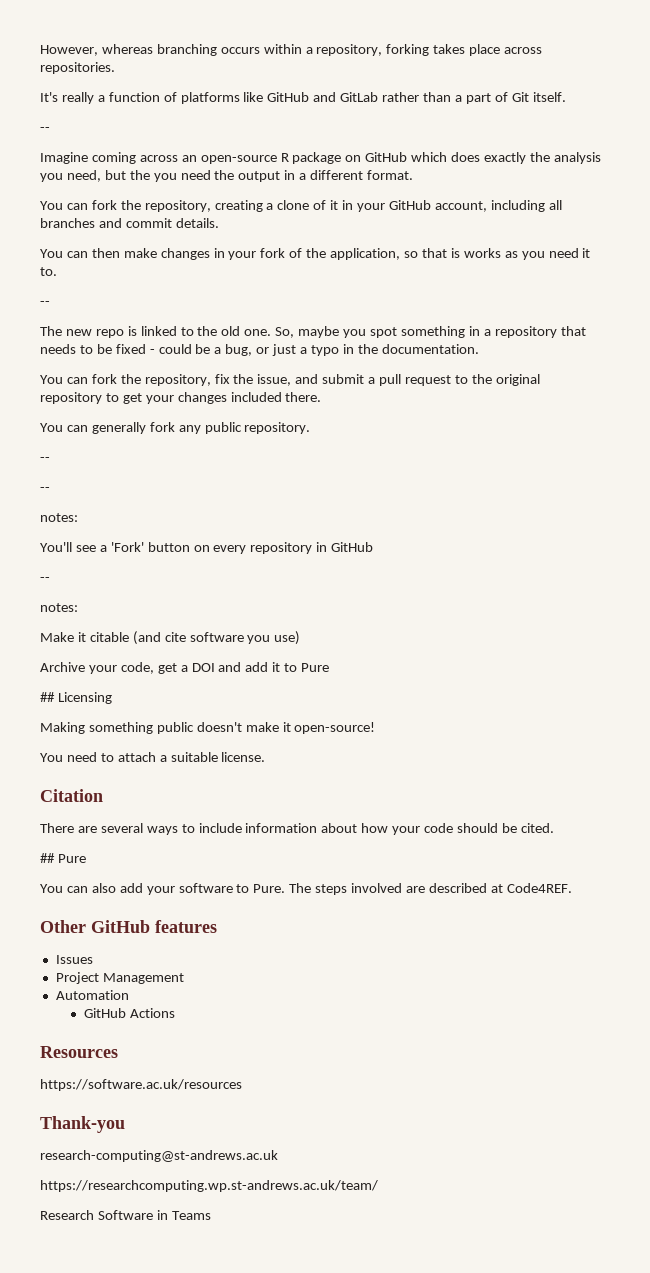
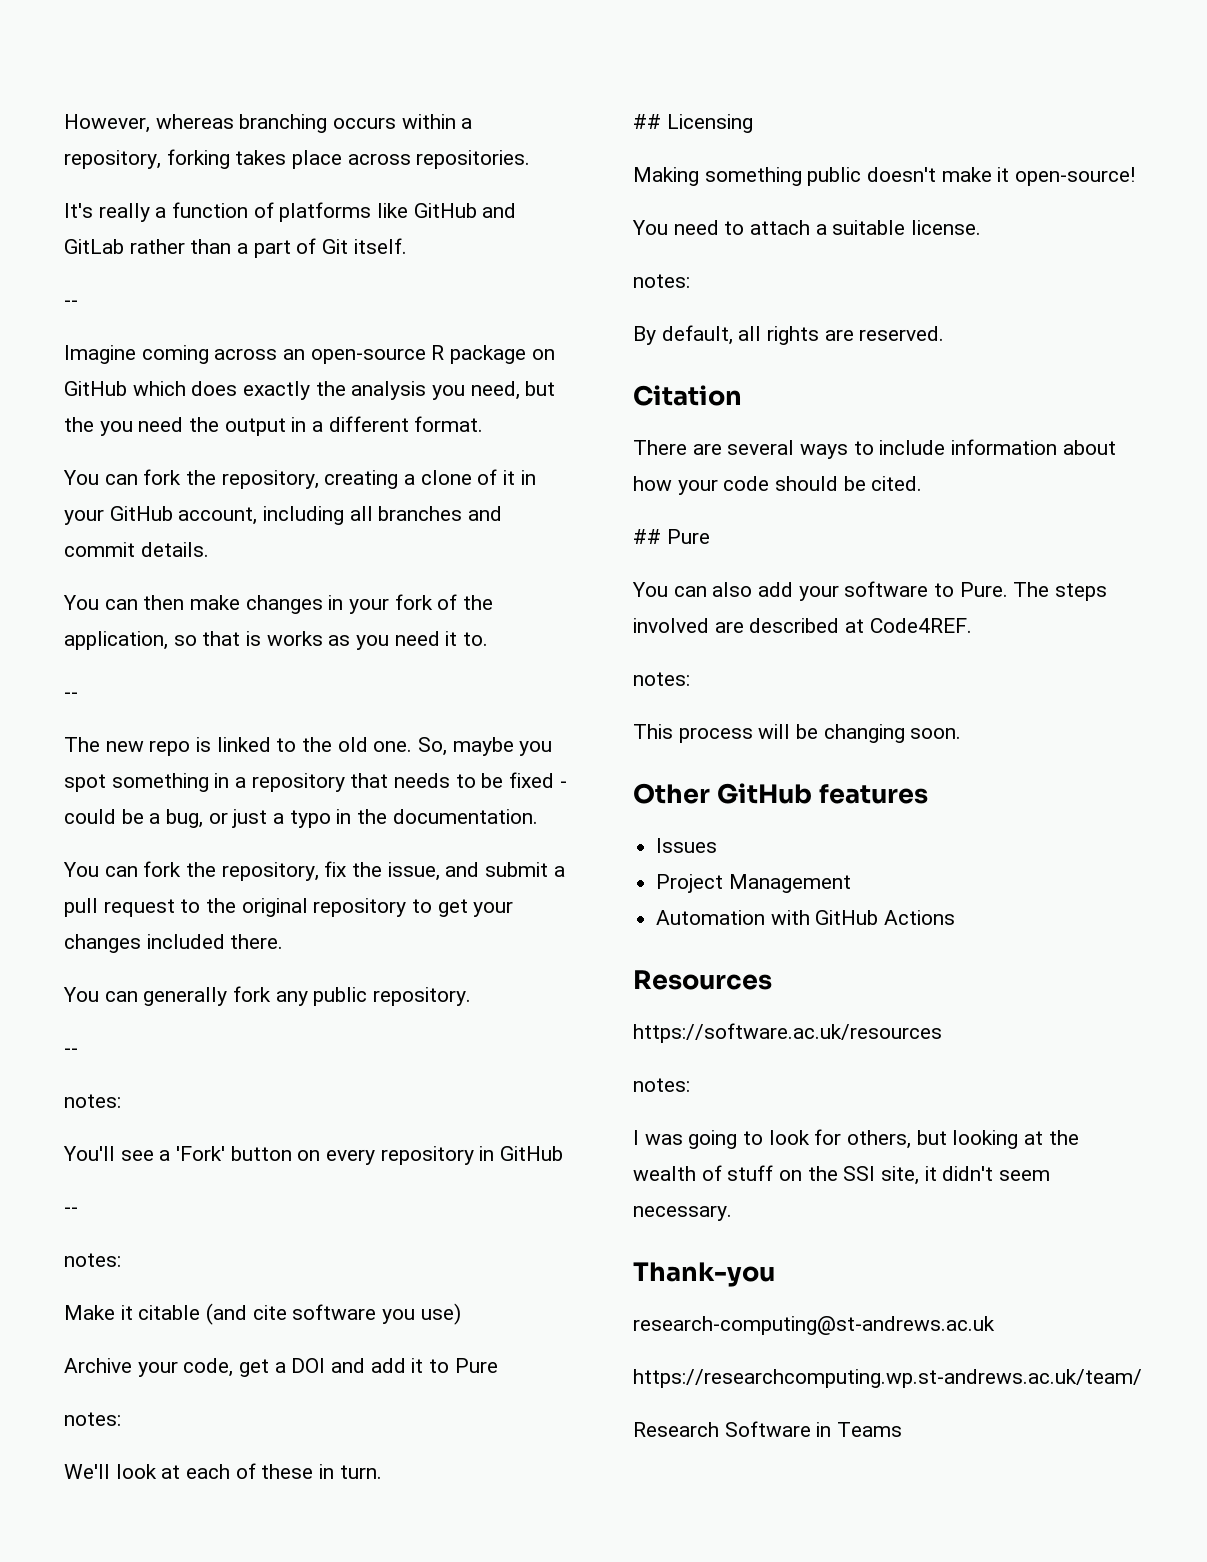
  You can generally fork any public repository.
- --
  Archive your code, get a DOI and add it to Pure
+ notes:
+ We'll look at each of these in turn.
  You need to attach a suitable license.
+ notes:
+ By default, all rights are reserved.
  The steps involved are described at Code4REF.
+ notes:
+ This process will be changing soon.
- Automation
- GitHub Actions
+ Automation with GitHub Actions
  https://software.ac.uk/resources
+ notes:
+ I was going to look for others, but looking at the wealth of stuff on the SSI site, it didn't seem necessary.

